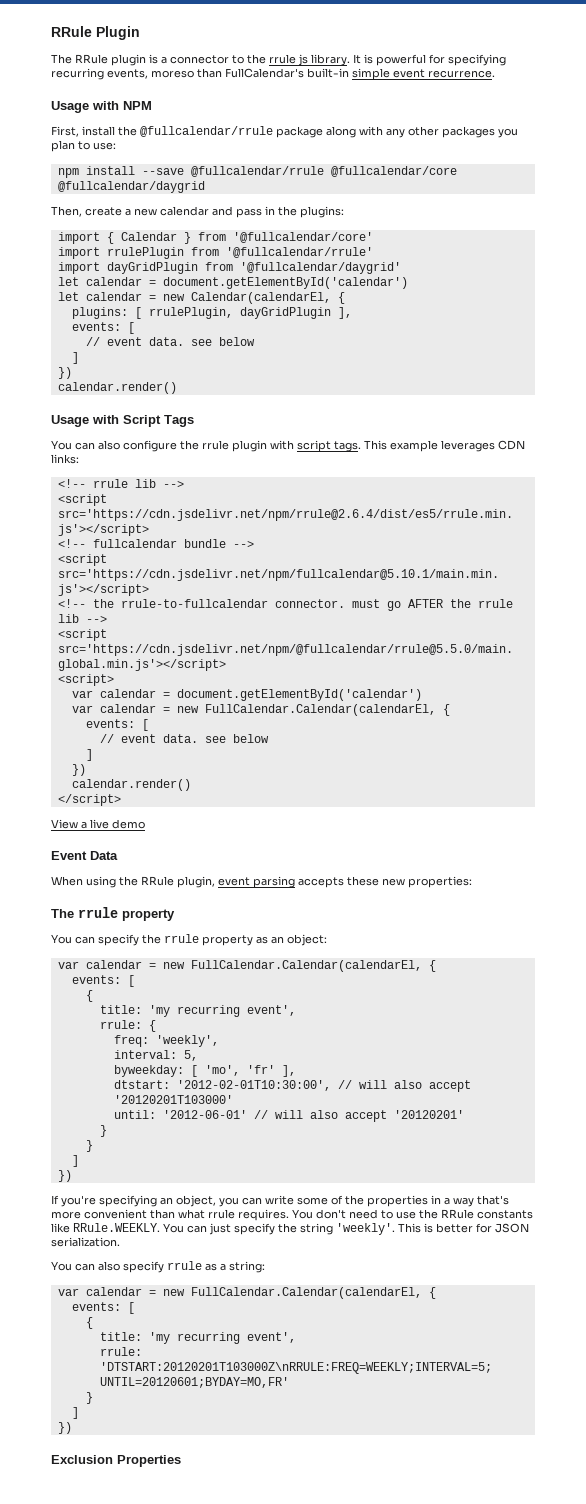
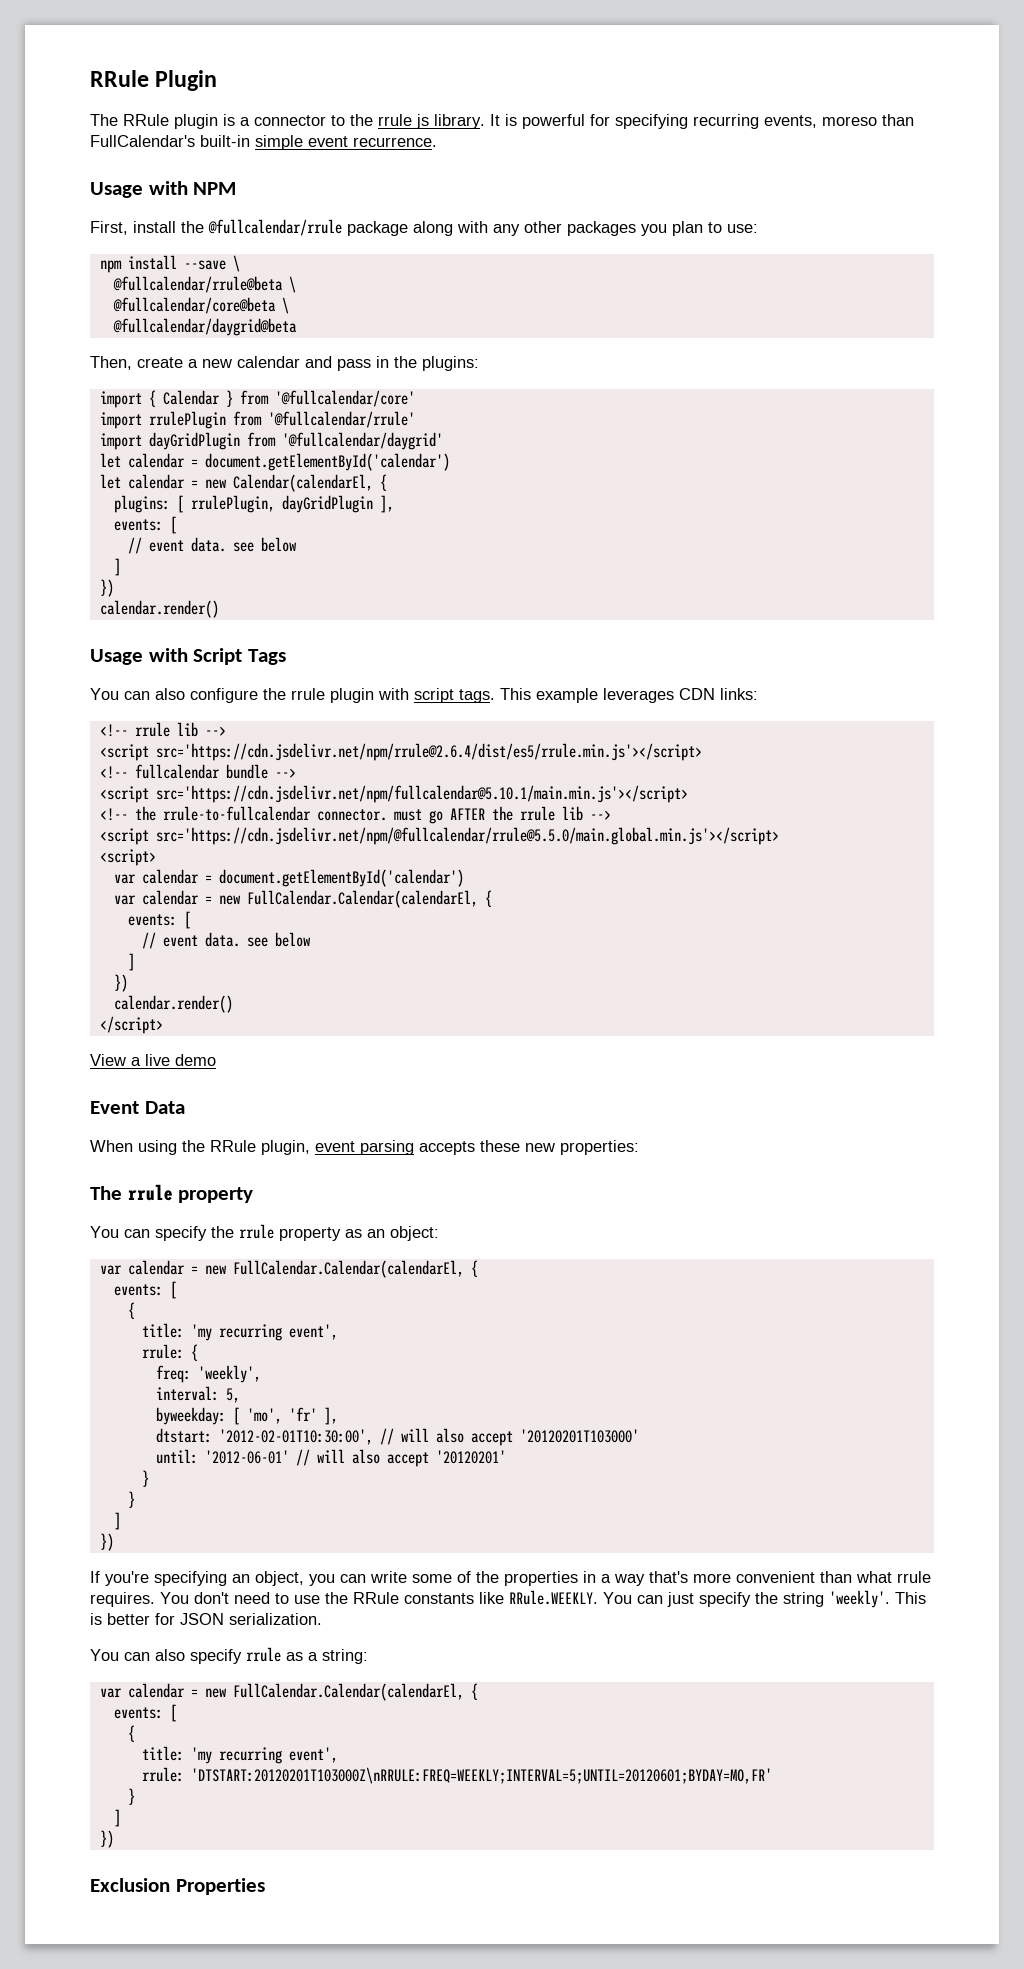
- npm install --save @fullcalendar/rrule @fullcalendar/core @fullcalendar/daygrid
+ npm install --save \
+ @fullcalendar/rrule@beta \
+ @fullcalendar/core@beta \
+ @fullcalendar/daygrid@beta

